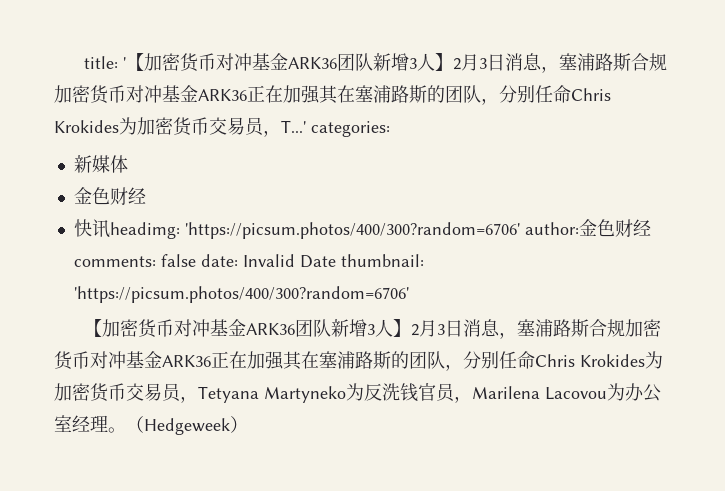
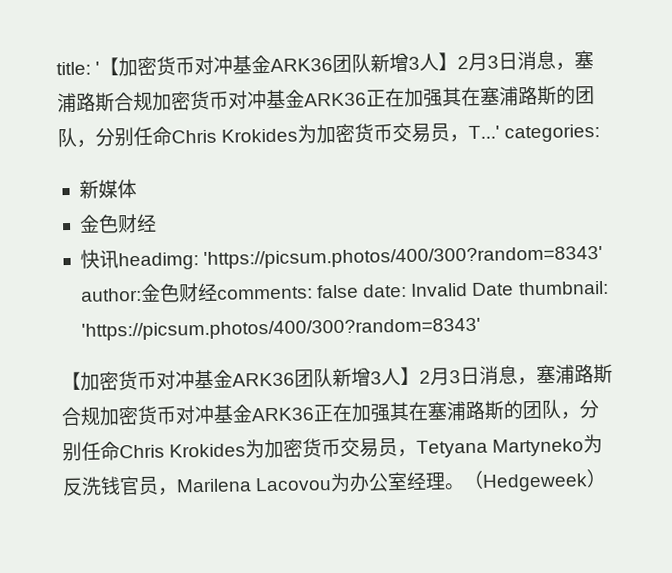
- 快讯headimg: 'https://picsum.photos/400/300?random=6706' author:金色财经comments: false date: Invalid Date thumbnail: 'https://picsum.photos/400/300?random=6706'
+ 快讯headimg: 'https://picsum.photos/400/300?random=8343' author:金色财经comments: false date: Invalid Date thumbnail: 'https://picsum.photos/400/300?random=8343'

